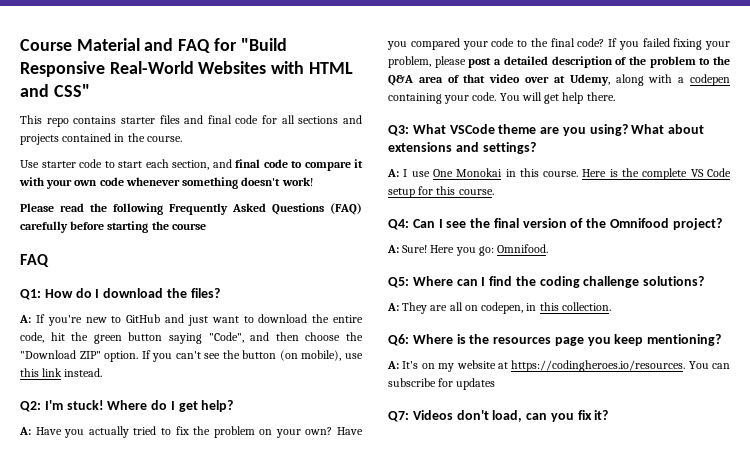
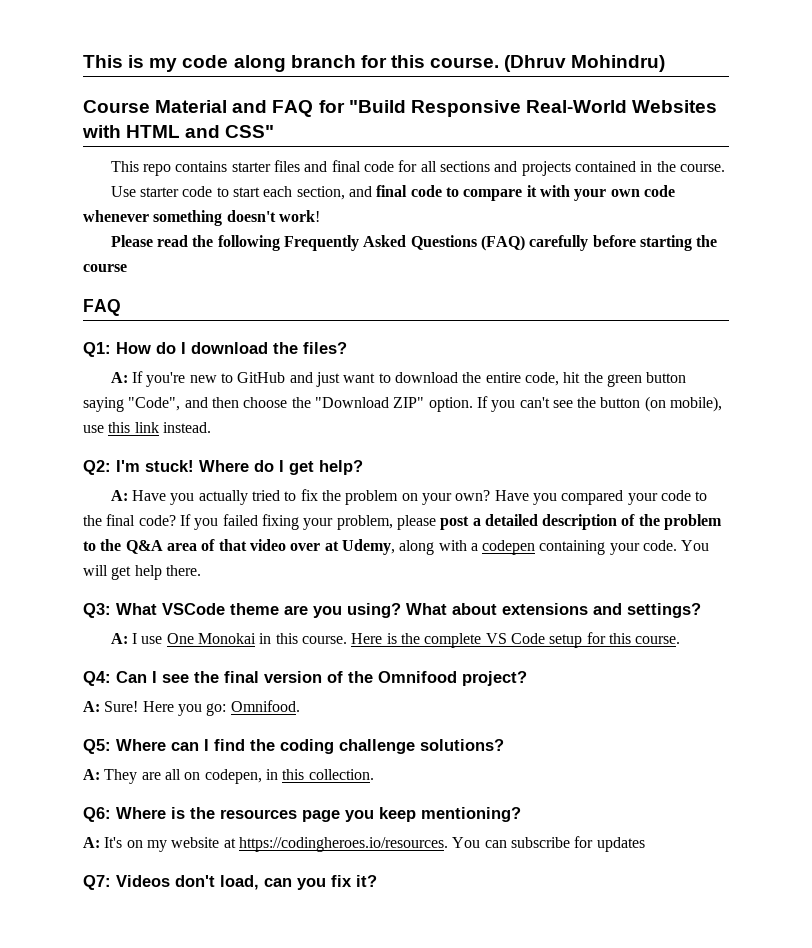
+ This is my code along branch for this course. (Dhruv Mohindru)

